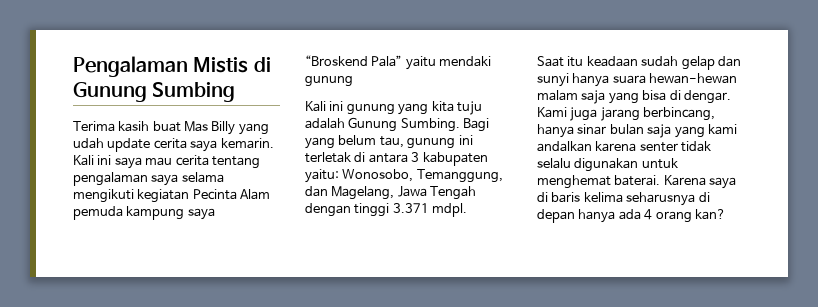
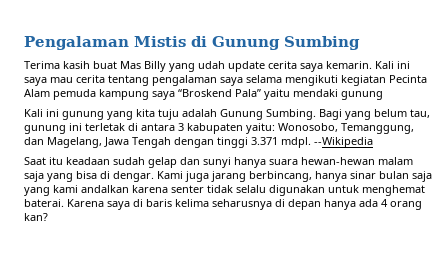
+ --Wikipedia

